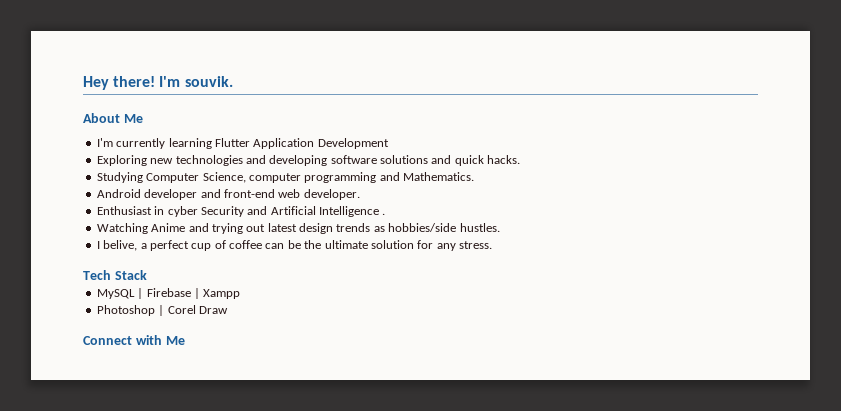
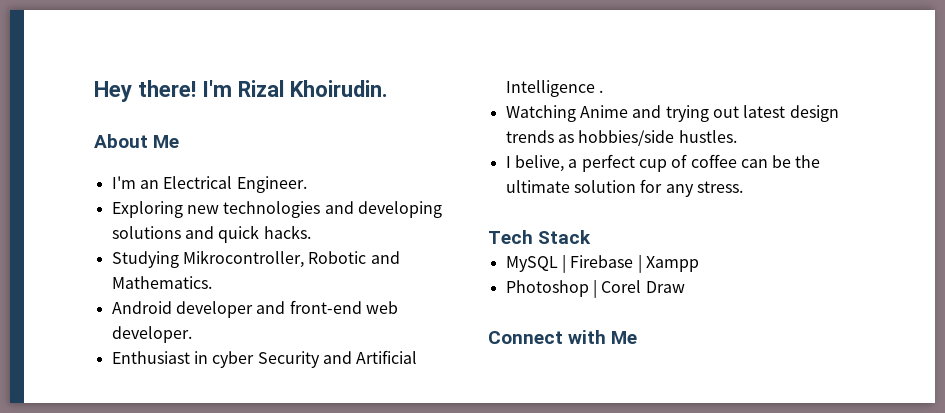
- I'm souvik.
+ I'm Rizal Khoirudin.
- I'm currently learning Flutter Application Development
+ I'm an Electrical Engineer.
- Exploring new technologies and developing software solutions and quick hacks.
+ Exploring new technologies and developing solutions and quick hacks.
- Studying Computer Science, computer programming and Mathematics.
+ Studying Mikrocontroller, Robotic and Mathematics.

